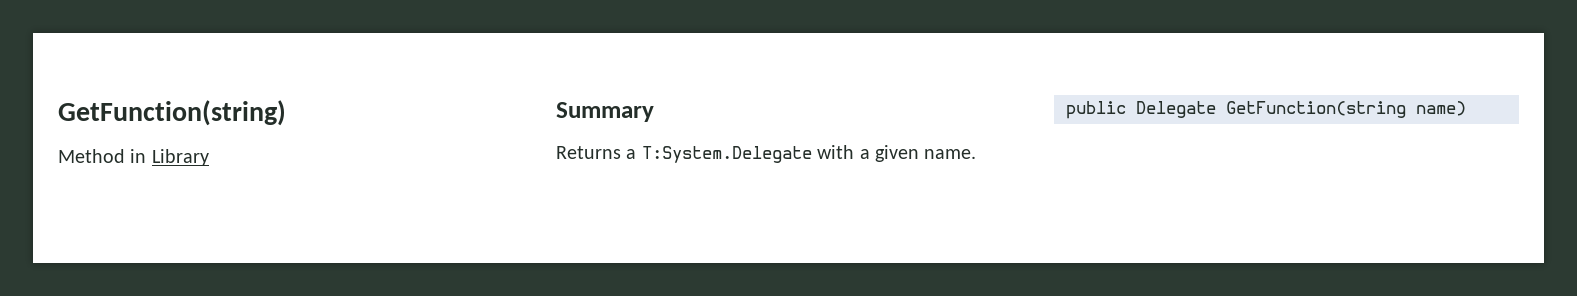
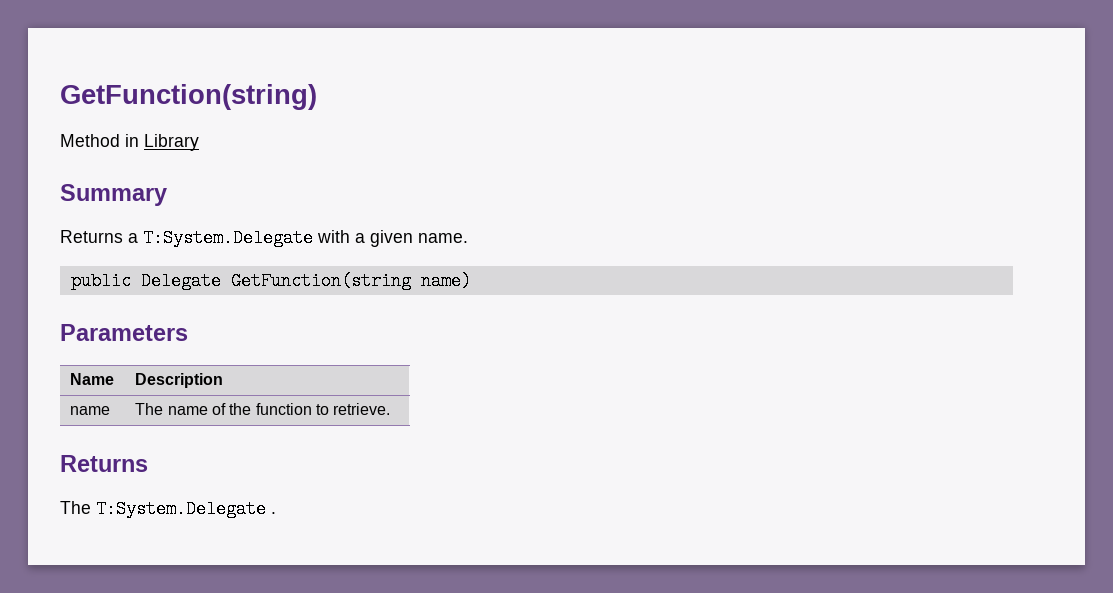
+ Parameters
+ Name | Description
+ name | The name of the function to retrieve.
+ Returns
+ The T:System.Delegate .

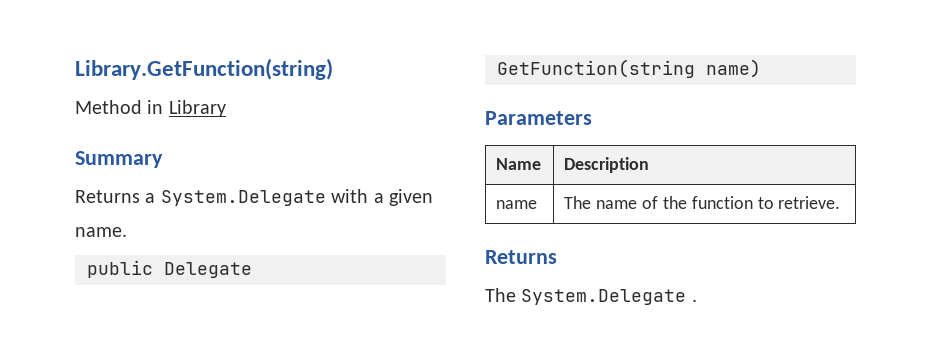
- GetFunction(string)
+ Library.GetFunction(string)
- Returns a T:System.Delegate with a given name.
+ Returns a System.Delegate with a given name.
- The T:System.Delegate .
+ The System.Delegate .

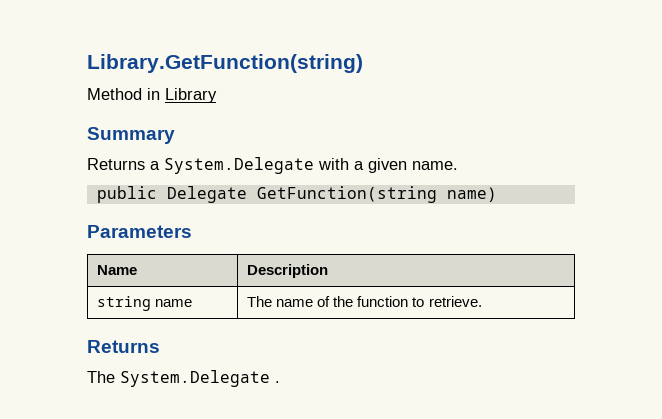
- name | The name of the function to retrieve.
+ string name | The name of the function to retrieve.

